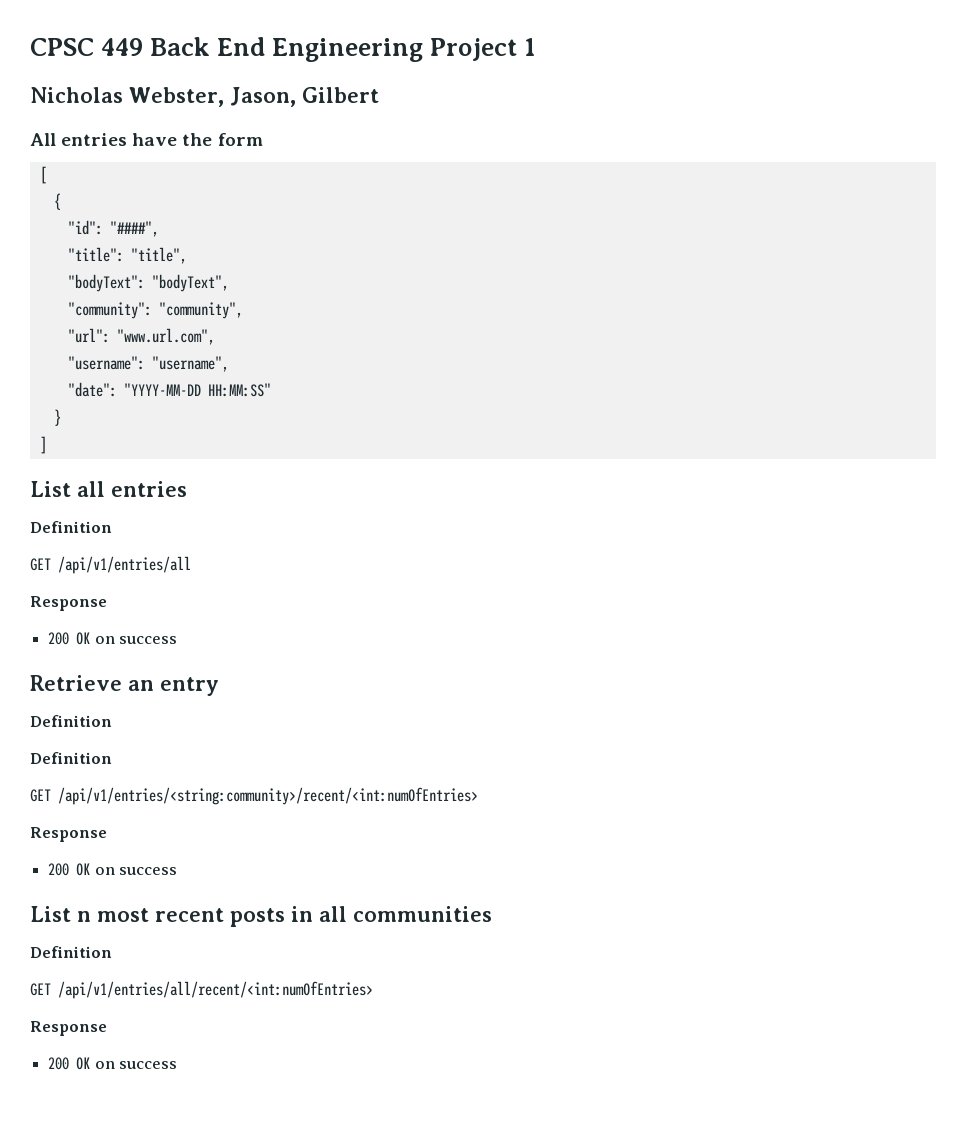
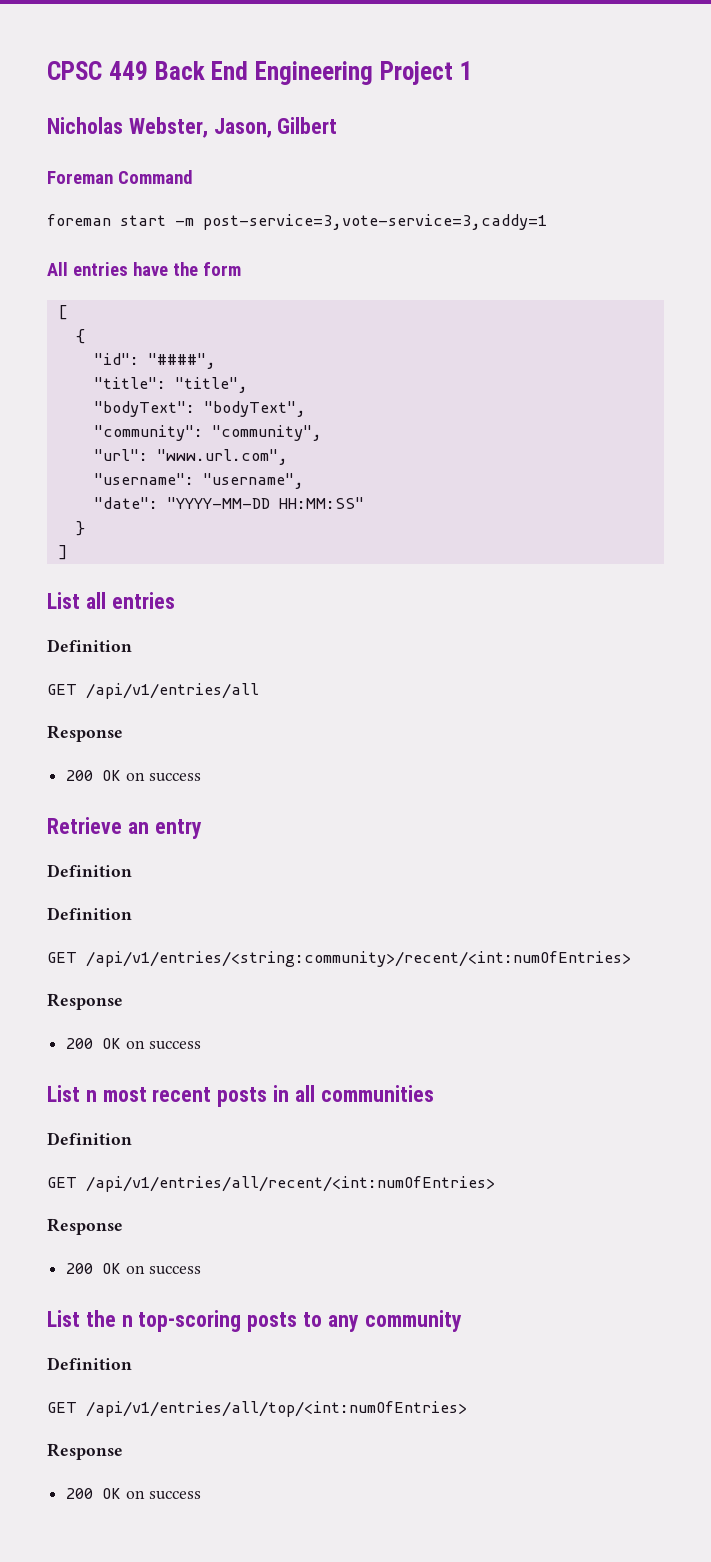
+ Foreman Command
+ foreman start -m post-service=3,vote-service=3,caddy=1
+ List the n top-scoring posts to any community
+ Definition
+ GET /api/v1/entries/all/top/<int:numOfEntries>
+ Response
+ 200 OK on success

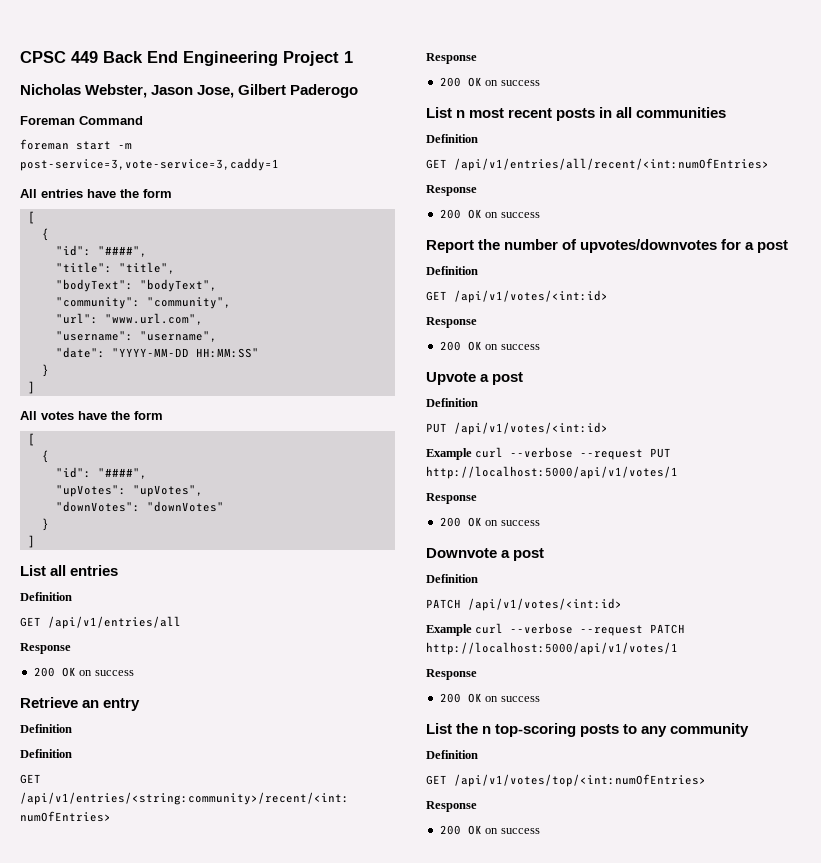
- Nicholas Webster, Jason, Gilbert
+ Nicholas Webster, Jason Jose, Gilbert Paderogo
+ All votes have the form
+ [
+ {
+ "id": "####",
+ "upVotes": "upVotes",
+ "downVotes": "downVotes"
+ }
+ ]
+ Report the number of upvotes/downvotes for a post
+ Definition
+ GET /api/v1/votes/<int:id>
+ Response
+ 200 OK on success
+ Upvote a post
+ Definition
+ PUT /api/v1/votes/<int:id>
+ Example curl --verbose --request PUT http://localhost:5000/api/v1/votes/1
+ Response
+ 200 OK on success
+ Downvote a post
+ Definition
+ PATCH /api/v1/votes/<int:id>
+ Example curl --verbose --request PATCH http://localhost:5000/api/v1/votes/1
+ Response
+ 200 OK on success
- GET /api/v1/entries/all/top/<int:numOfEntries>
+ GET /api/v1/votes/top/<int:numOfEntries>

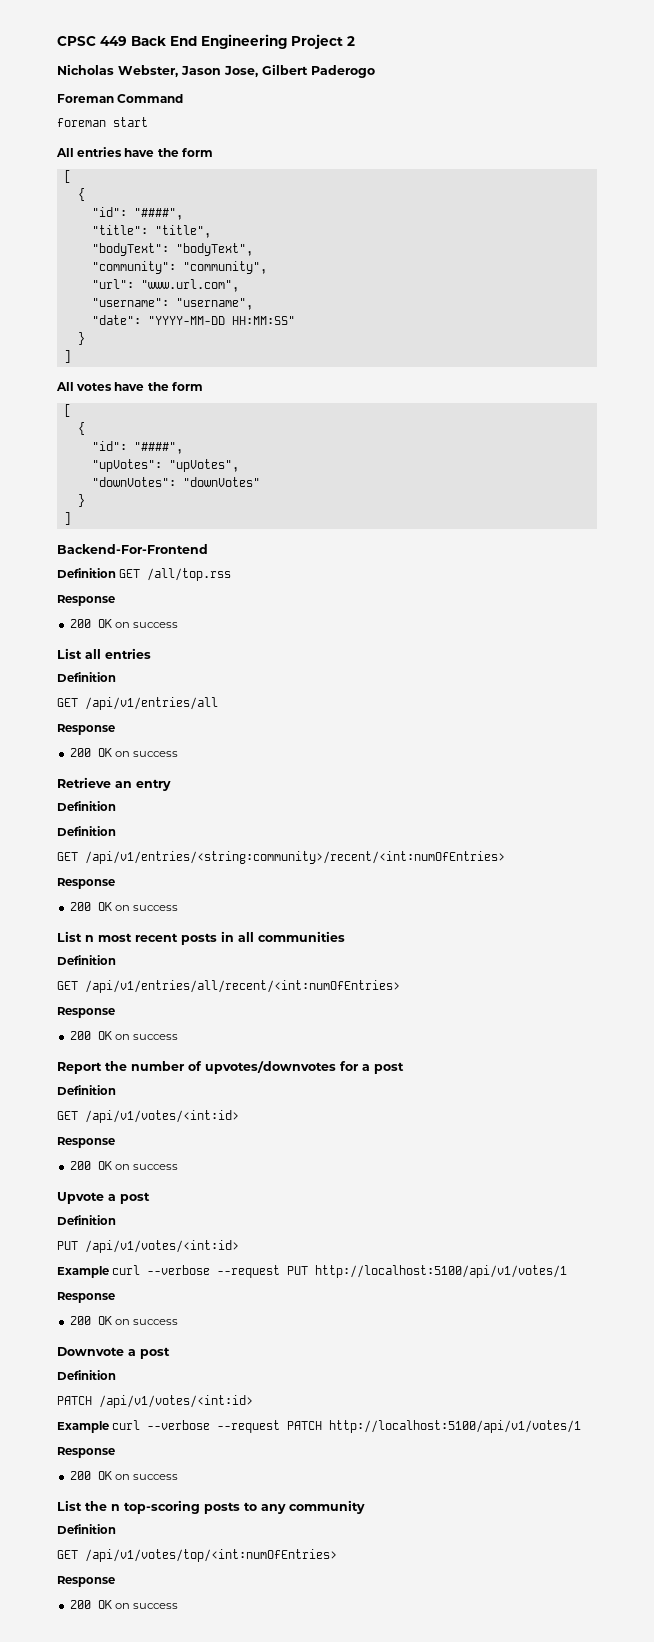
- CPSC 449 Back End Engineering Project 1
+ CPSC 449 Back End Engineering Project 2
- foreman start -m post-service=3,vote-service=3,caddy=1
+ foreman start
+ Backend-For-Frontend
+ Definition GET /all/top.rss
+ Response
+ 200 OK on success
- Example curl --verbose --request PUT http://localhost:5000/api/v1/votes/1
+ Example curl --verbose --request PUT http://localhost:5100/api/v1/votes/1
- Example curl --verbose --request PATCH http://localhost:5000/api/v1/votes/1
+ Example curl --verbose --request PATCH http://localhost:5100/api/v1/votes/1

